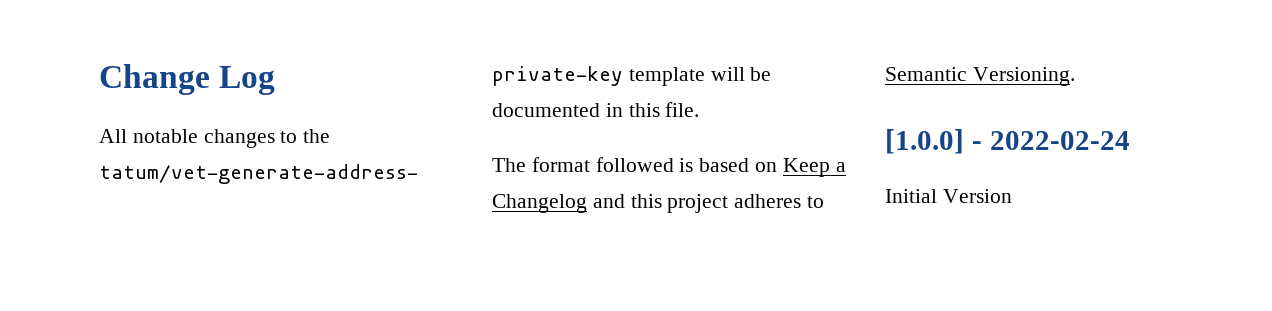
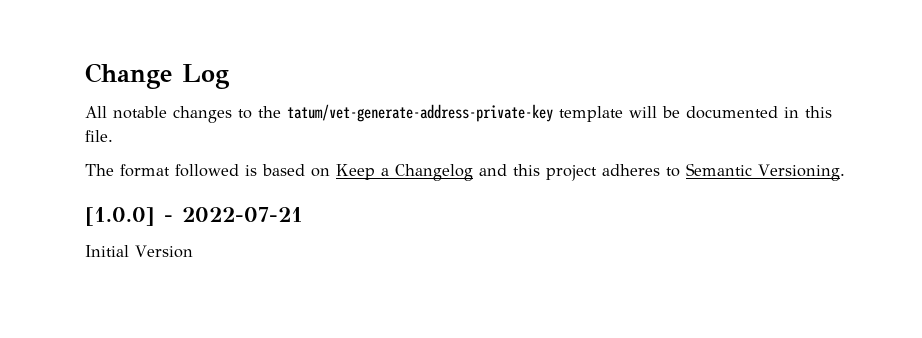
- [1.0.0] - 2022-02-24
+ [1.0.0] - 2022-07-21

